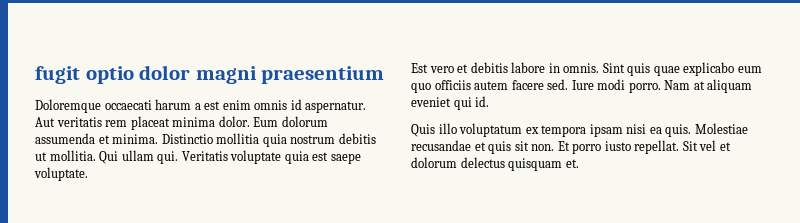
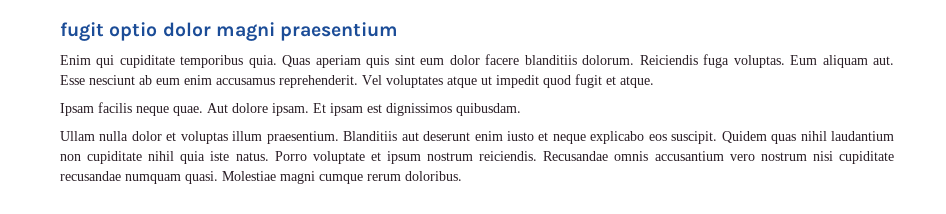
- Doloremque occaecati harum a est enim omnis id aspernatur. Aut veritatis rem placeat minima dolor. Eum dolorum assumenda et minima. Distinctio mollitia quia nostrum debitis ut mollitia. Qui ullam qui. Veritatis voluptate quia est saepe voluptate.
- Est vero et debitis labore in omnis. Sint quis quae explicabo eum quo officiis autem facere sed. Iure modi porro. Nam at aliquam eveniet qui id.
- Quis illo voluptatum ex tempora ipsam nisi ea quis. Molestiae recusandae et quis sit non. Et porro iusto repellat. Sit vel et dolorum delectus quisquam et.
+ Enim qui cupiditate temporibus quia. Quas aperiam quis sint eum dolor facere blanditiis dolorum. Reiciendis fuga voluptas. Eum aliquam aut. Esse nesciunt ab eum enim accusamus reprehenderit. Vel voluptates atque ut impedit quod fugit et atque.
+ Ipsam facilis neque quae. Aut dolore ipsam. Et ipsam est dignissimos quibusdam.
+ Ullam nulla dolor et voluptas illum praesentium. Blanditiis aut deserunt enim iusto et neque explicabo eos suscipit. Quidem quas nihil laudantium non cupiditate nihil quia iste natus. Porro voluptate et ipsum nostrum reiciendis. Recusandae omnis accusantium vero nostrum nisi cupiditate recusandae numquam quasi. Molestiae magni cumque rerum doloribus.

